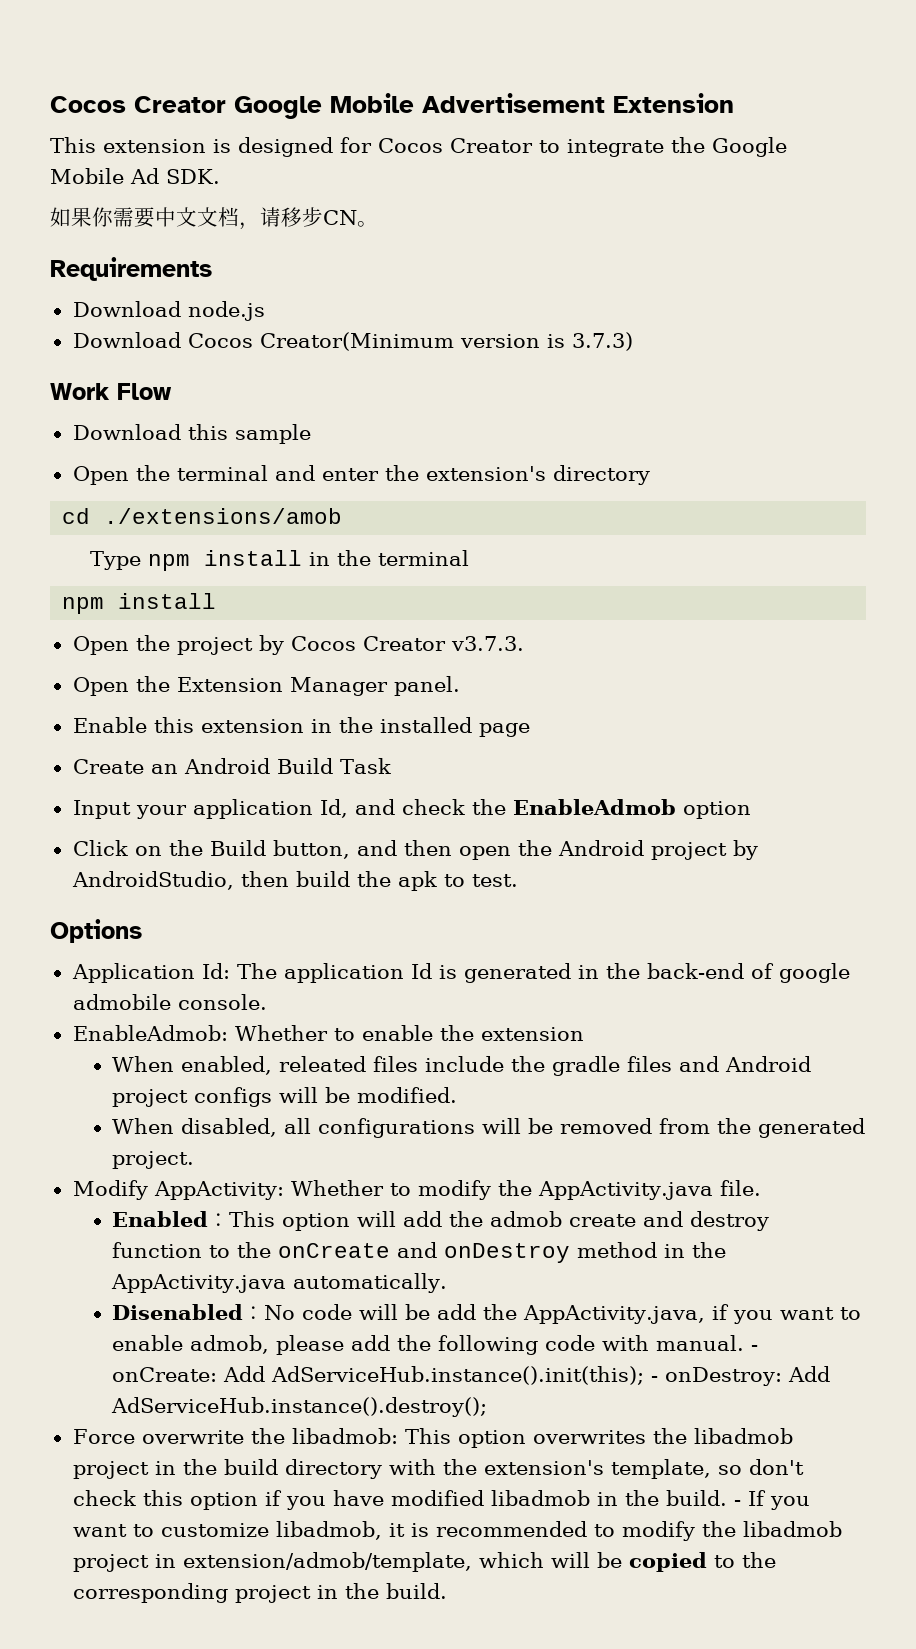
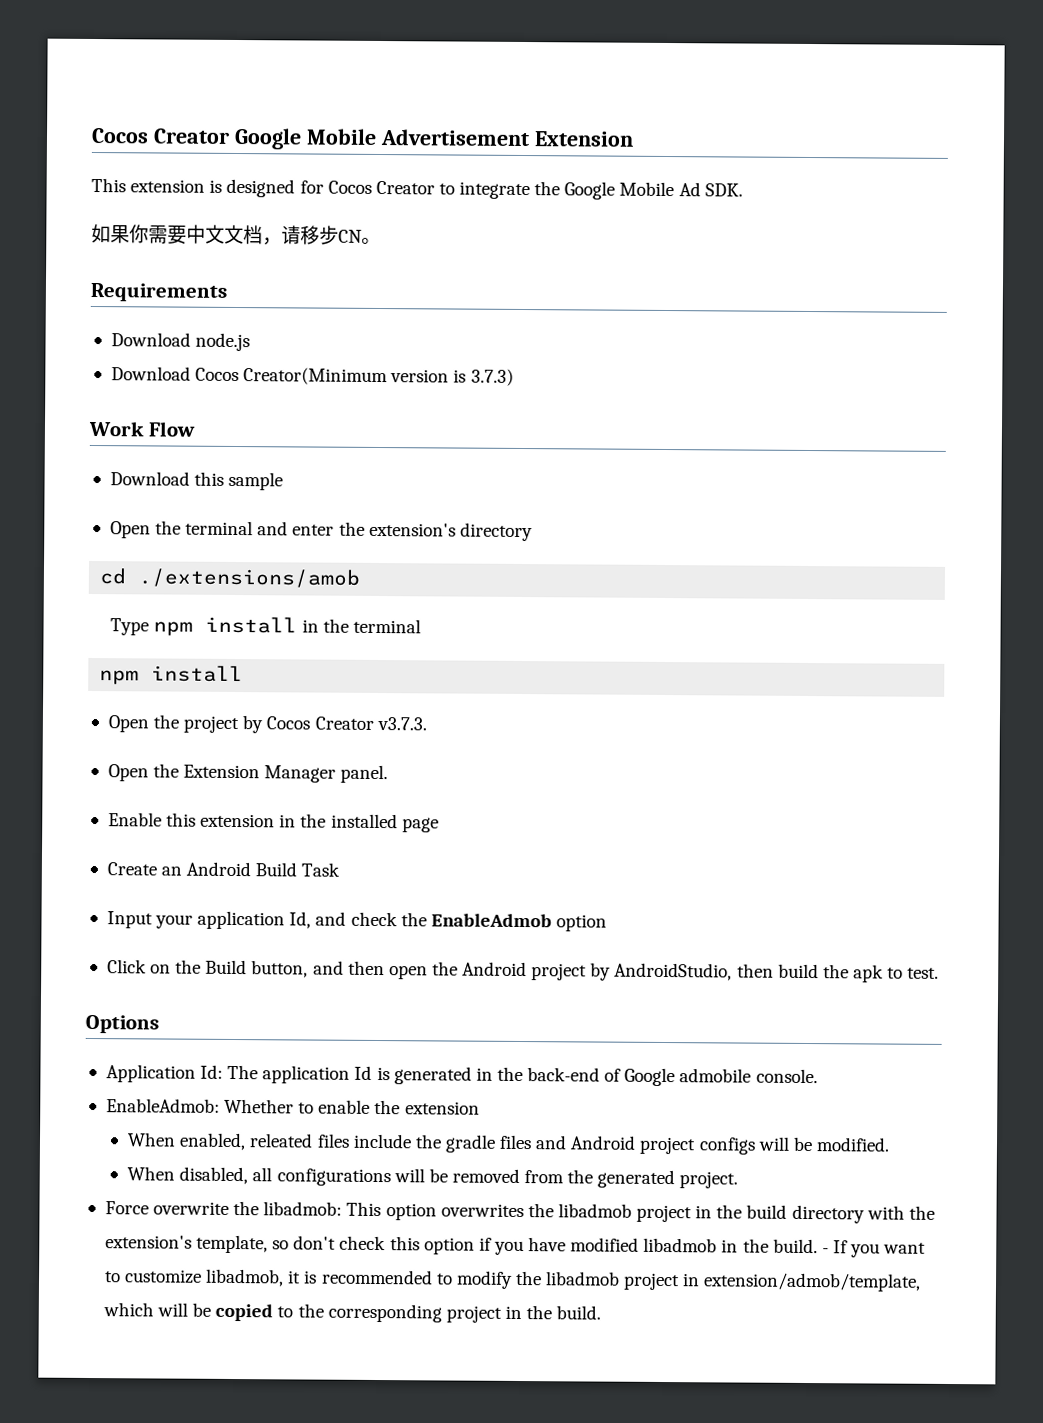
- Application Id: The application Id is generated in the back-end of google admobile console.
+ Application Id: The application Id is generated in the back-end of Google admobile console.
- Modify AppActivity: Whether to modify the AppActivity.java file.
- Enabled：This option will add the admob create and destroy function to the onCreate and onDestroy method in the AppActivity.java automatically.
- Disenabled：No code will be add the AppActivity.java, if you want to enable admob, please add the following code with manual. - onCreate: Add AdServiceHub.instance().init(this); - onDestroy: Add AdServiceHub.instance().destroy();

